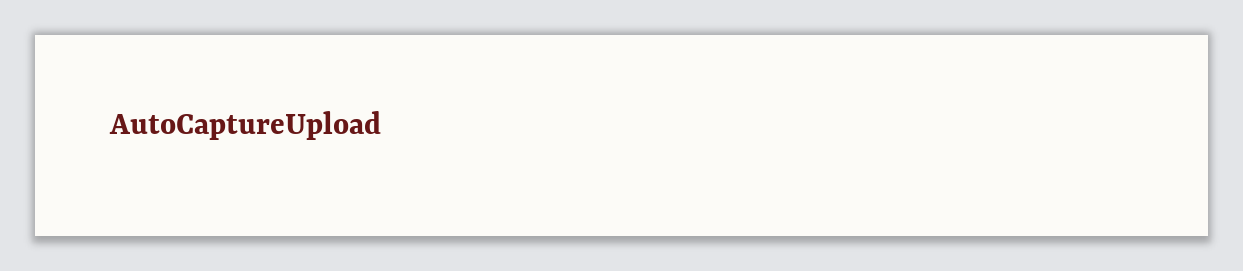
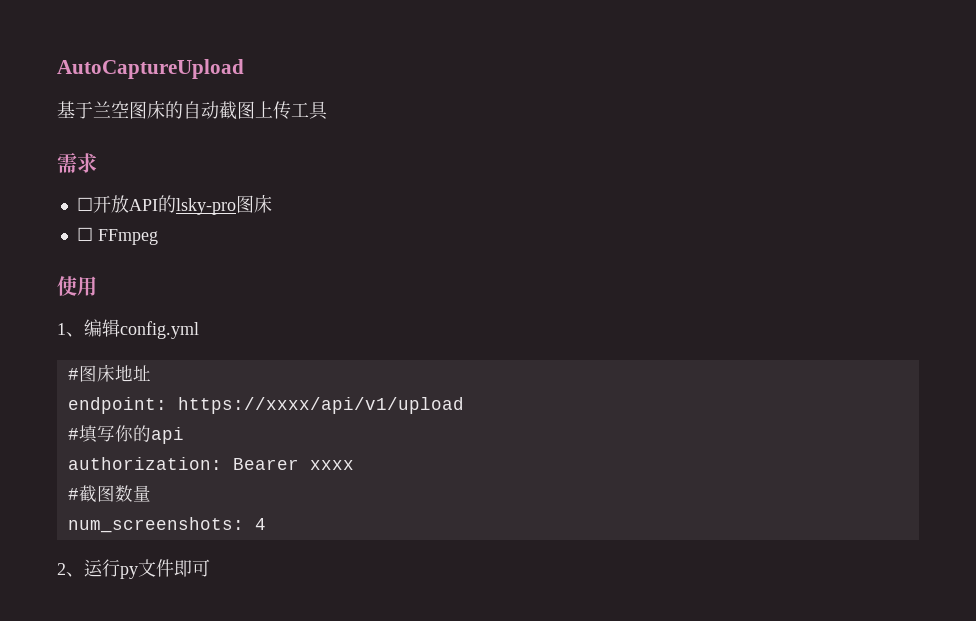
+ 基于兰空图床的自动截图上传工具
+ 需求
+ ☐开放API的lsky-pro图床
+ ☐ FFmpeg
+ 使用
+ 1、编辑config.yml
+ #图床地址
+ endpoint: https://xxxx/api/v1/upload
+ #填写你的api
+ authorization: Bearer xxxx
+ #截图数量
+ num_screenshots: 4
+ 2、运行py文件即可

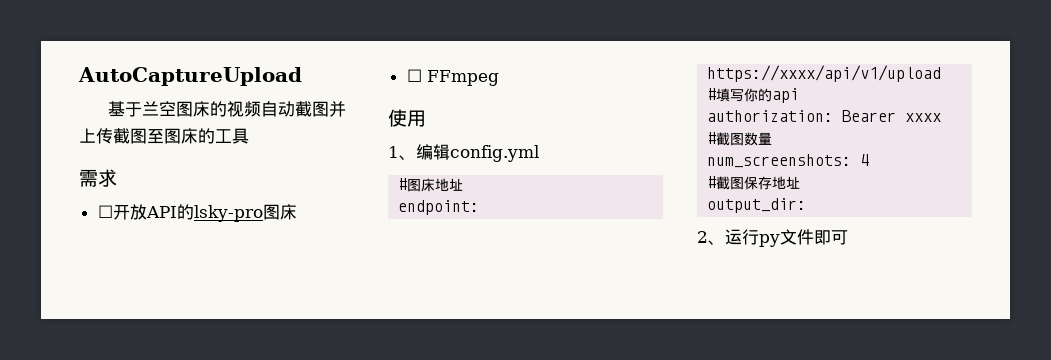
- 基于兰空图床的自动截图上传工具
+ 基于兰空图床的视频自动截图并上传截图至图床的工具
+ #截图保存地址
+ output_dir:

